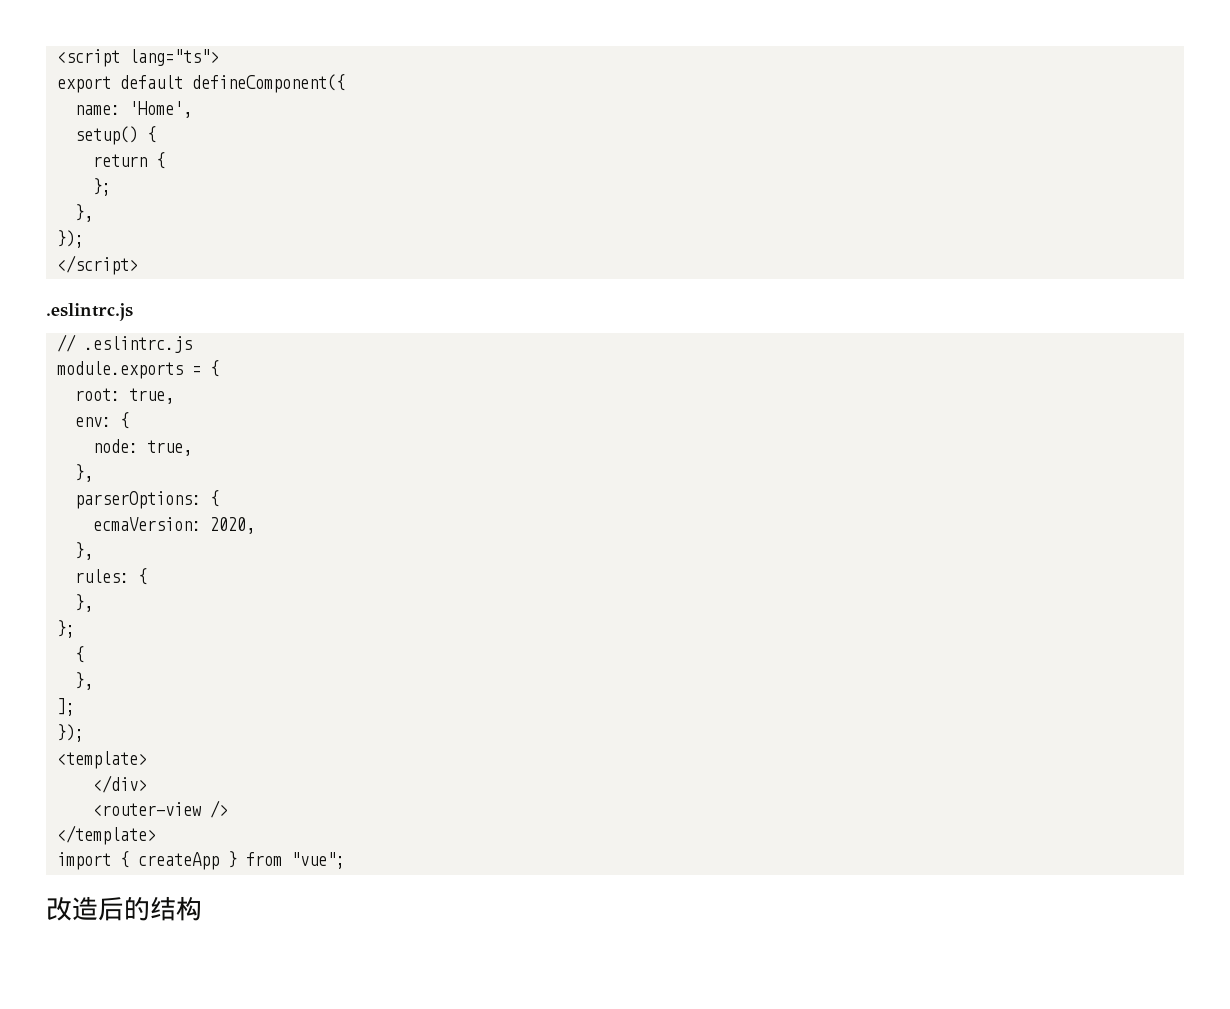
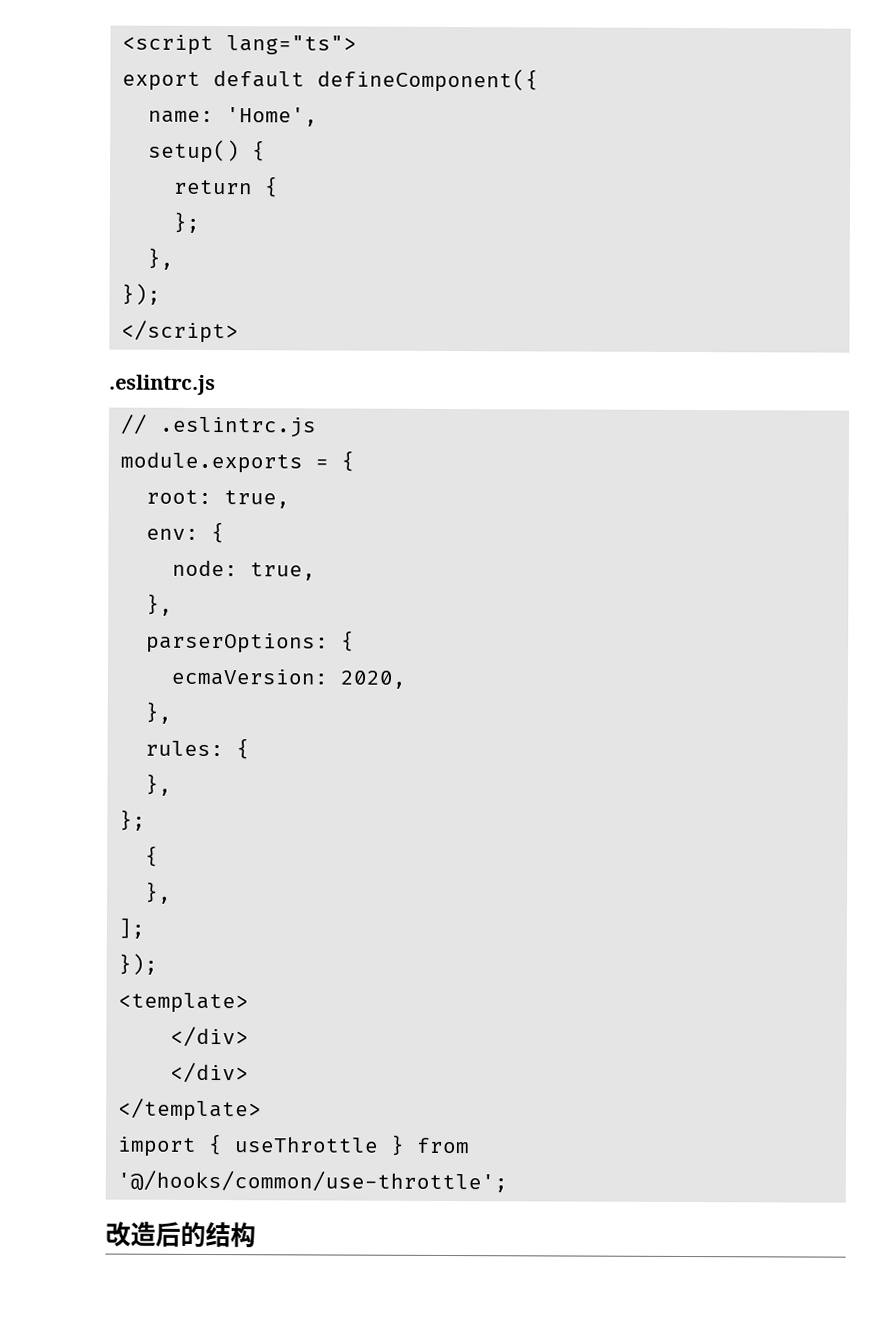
  <template>
  </div>
- <router-view />
+ </div>
- import { createApp } from "vue";
+ import { useThrottle } from '@/hooks/common/use-throttle';

